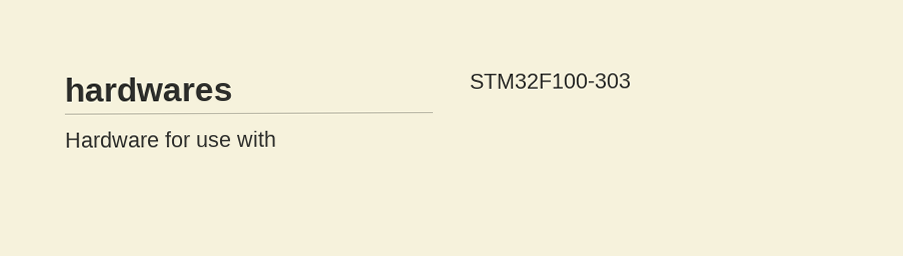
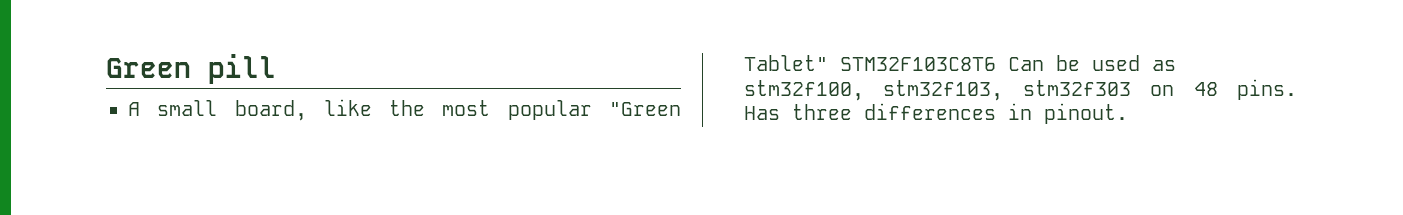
- hardwares
- Hardware for use with STM32F100-303
+ Green pill
+ A small board, like the most popular "Green Tablet" STM32F103C8T6 Can be used as stm32f100, stm32f103, stm32f303 on 48 pins. Has three differences in pinout.

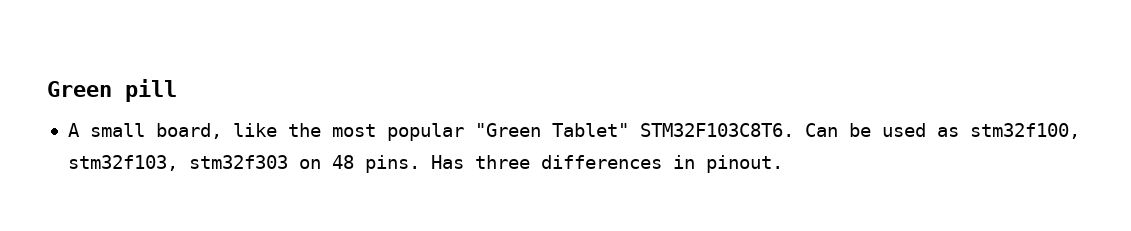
- A small board, like the most popular "Green Tablet" STM32F103C8T6 Can be used as stm32f100, stm32f103, stm32f303 on 48 pins.
+ A small board, like the most popular "Green Tablet" STM32F103C8T6. Can be used as stm32f100, stm32f103, stm32f303 on 48 pins.

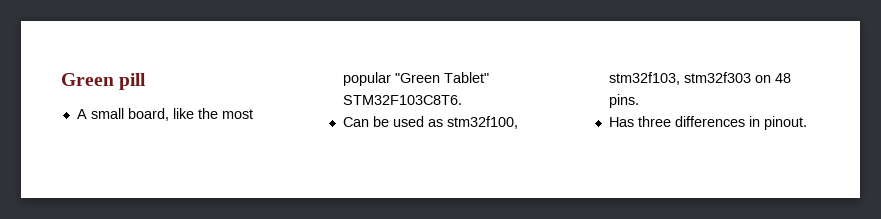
- A small board, like the most popular "Green Tablet" STM32F103C8T6. Can be used as stm32f100, stm32f103, stm32f303 on 48 pins. Has three differences in pinout.
+ A small board, like the most popular "Green Tablet" STM32F103C8T6.
+ Can be used as stm32f100, stm32f103, stm32f303 on 48 pins.
+ Has three differences in pinout.

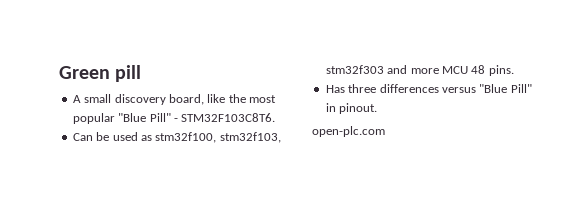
- A small board, like the most popular "Green Tablet" STM32F103C8T6.
+ A small discovery board, like the most popular "Blue Pill" - STM32F103C8T6.
- Can be used as stm32f100, stm32f103, stm32f303 on 48 pins.
+ Can be used as stm32f100, stm32f103, stm32f303 and more MCU 48 pins.
- Has three differences in pinout.
+ Has three differences versus "Blue Pill" in pinout.
+ open-plc.com

